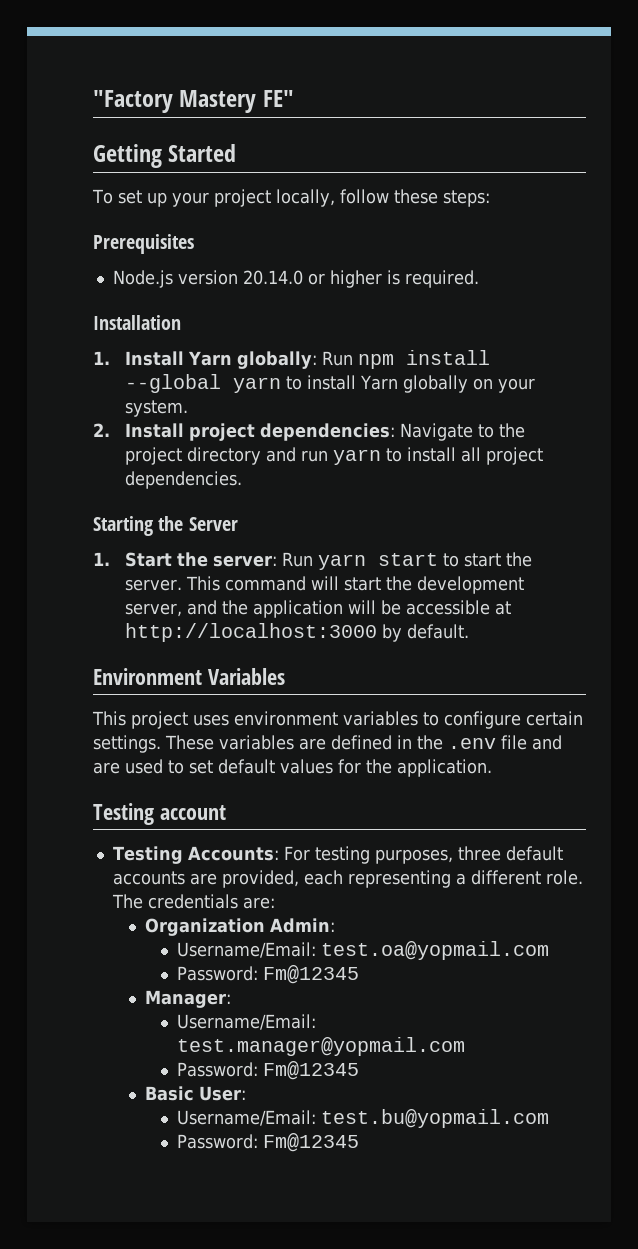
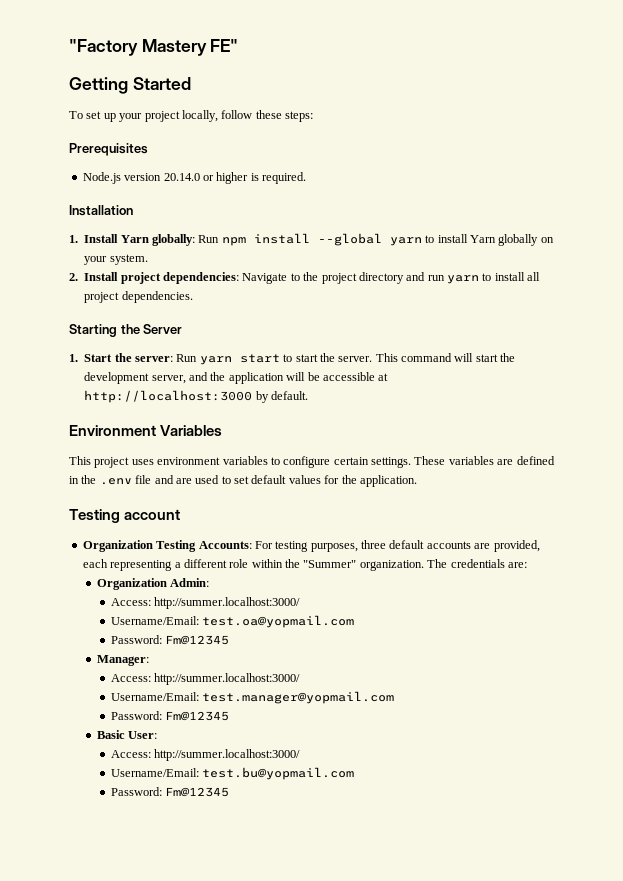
- Testing Accounts: For testing purposes, three default accounts are provided, each representing a different role.
+ Organization Testing Accounts: For testing purposes, three default accounts are provided, each representing a different role within the "Summer" organization.
  Organization Admin:
+ Access: http://summer.localhost:3000/
  Manager:
+ Access: http://summer.localhost:3000/
  Basic User:
+ Access: http://summer.localhost:3000/

